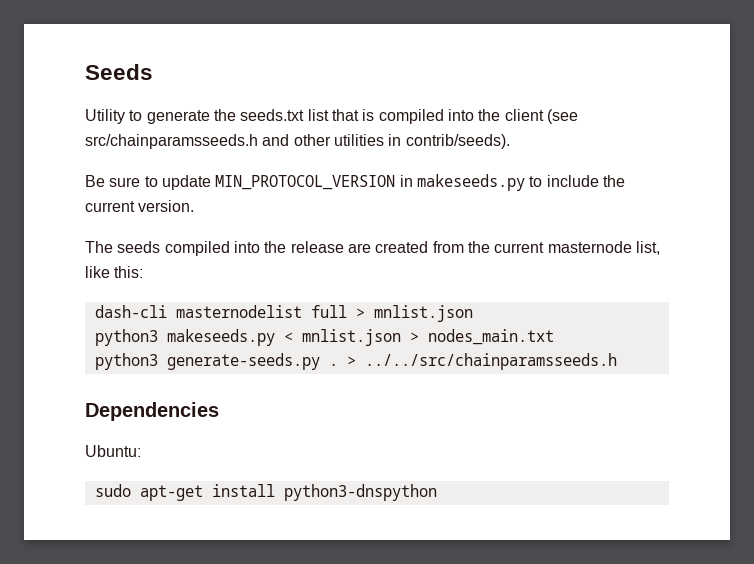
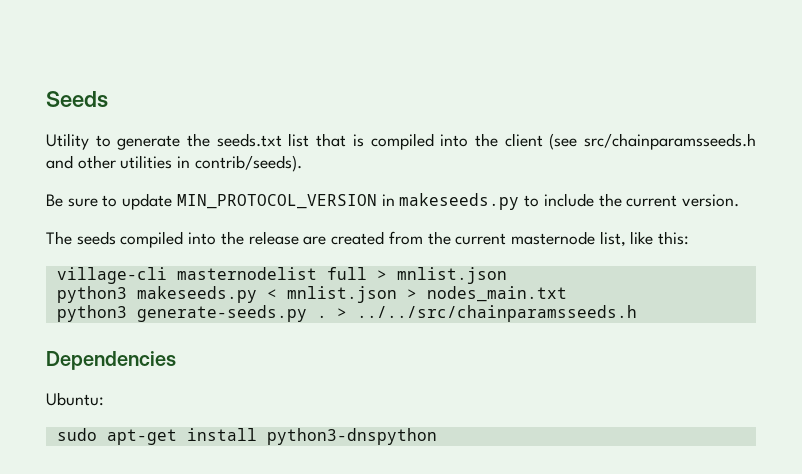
- dash-cli masternodelist full > mnlist.json
+ village-cli masternodelist full > mnlist.json

